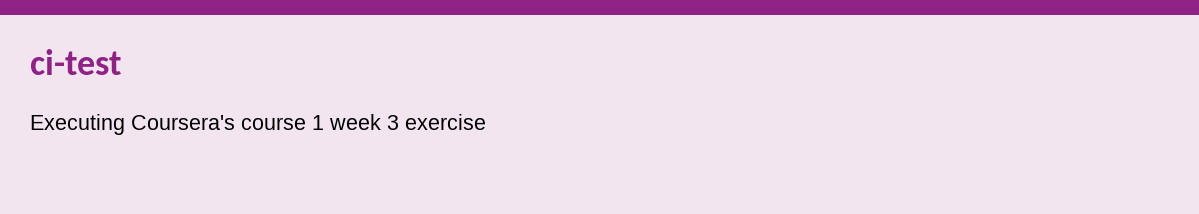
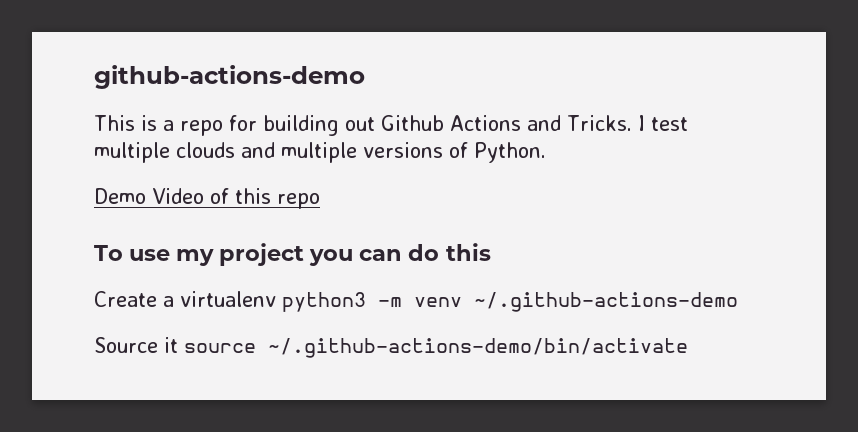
- ci-test
- Executing Coursera's course 1 week 3 exercise
+ github-actions-demo
+ This is a repo for building out Github Actions and Tricks. I test multiple clouds and multiple versions of Python.
+ Demo Video of this repo
+ To use my project you can do this
+ Create a virtualenv python3 -m venv ~/.github-actions-demo
+ Source it source ~/.github-actions-demo/bin/activate

